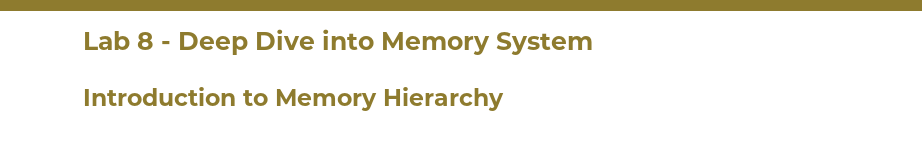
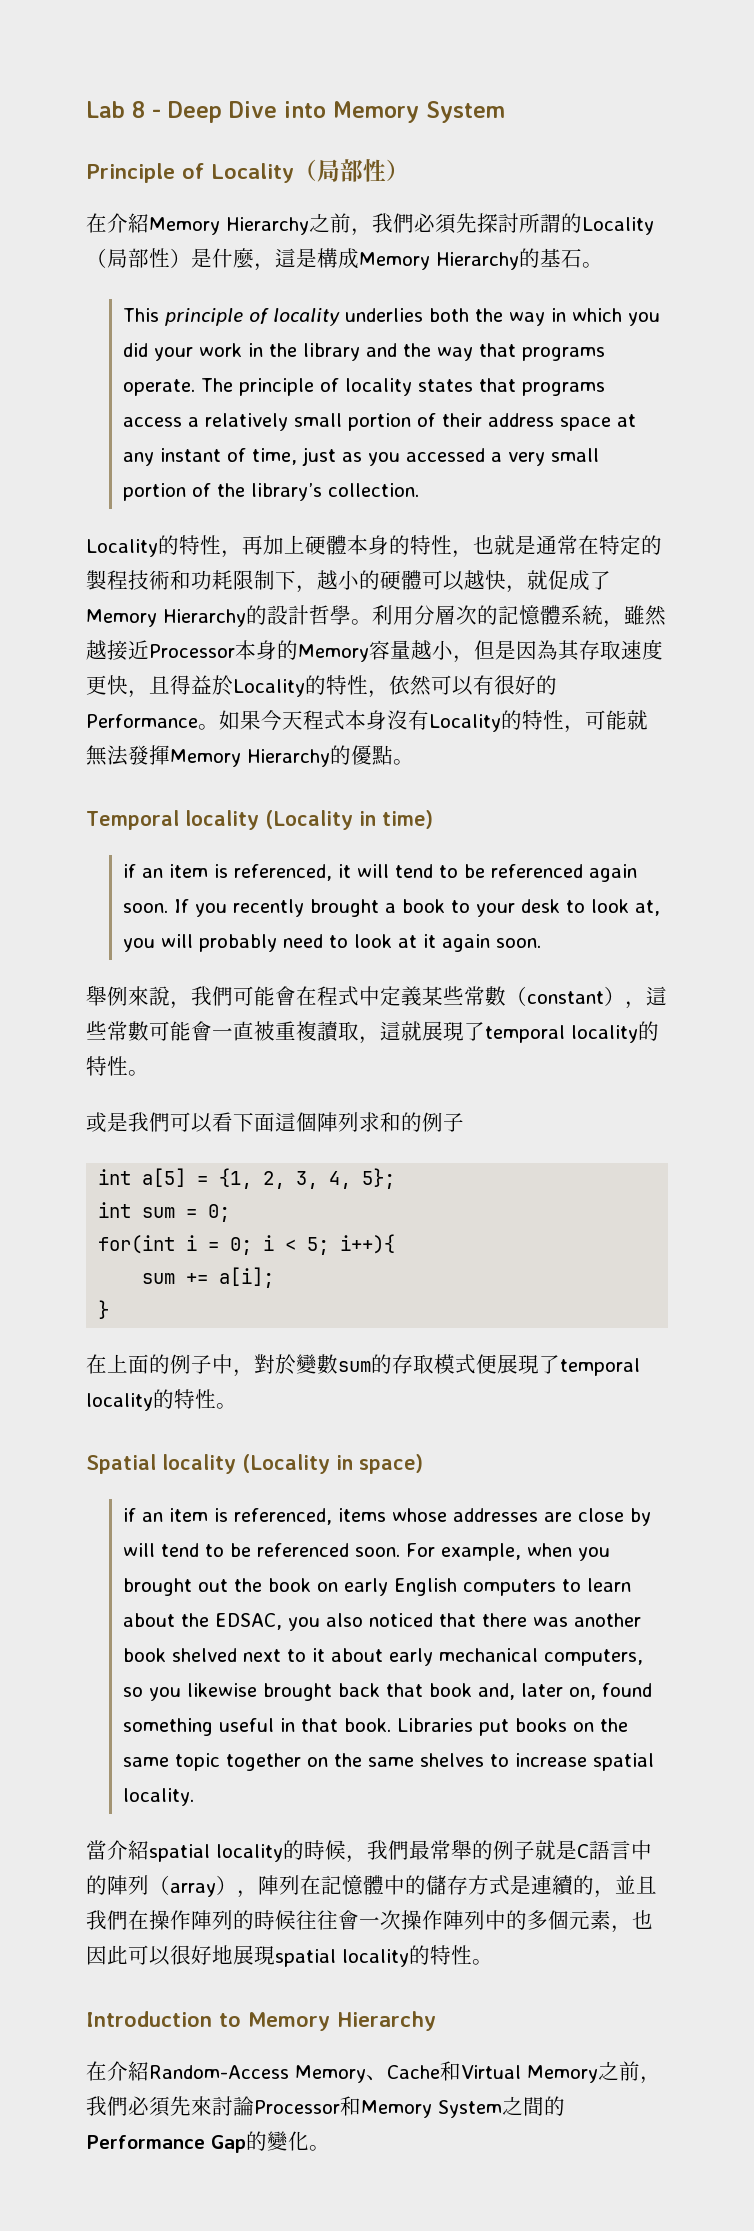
+ Principle of Locality（局部性）
+ 在介紹Memory Hierarchy之前，我們必須先探討所謂的Locality（局部性）是什麼，這是構成Memory Hierarchy的基石。
+ This principle of locality underlies both the way in which you did your work in the library and the way that programs operate. The principle of locality states that programs access a relatively small portion of their address space at any instant of time, just as you accessed a very small portion of the library’s collection.
+ Locality的特性，再加上硬體本身的特性，也就是通常在特定的製程技術和功耗限制下，越小的硬體可以越快，就促成了Memory Hierarchy的設計哲學。利用分層次的記憶體系統，雖然越接近Processor本身的Memory容量越小，但是因為其存取速度更快，且得益於Locality的特性，依然可以有很好的Performance。如果今天程式本身沒有Locality的特性，可能就無法發揮Memory Hierarchy的優點。
+ Temporal locality (Locality in time)
+ if an item is referenced, it will tend to be referenced again soon. If you recently brought a book to your desk to look at, you will probably need to look at it again soon.
+ 舉例來說，我們可能會在程式中定義某些常數（constant），這些常數可能會一直被重複讀取，這就展現了temporal locality的特性。
+ 或是我們可以看下面這個陣列求和的例子
+ int a[5] = {1, 2, 3, 4, 5};
+ int sum = 0;
+ for(int i = 0; i < 5; i++){
+ sum += a[i];
+ }
+ 在上面的例子中，對於變數sum的存取模式便展現了temporal locality的特性。
+ Spatial locality (Locality in space)
+ if an item is referenced, items whose addresses are close by will tend to be referenced soon. For example, when you brought out the book on early English computers to learn about the EDSAC, you also noticed that there was another book shelved next to it about early mechanical computers, so you likewise brought back that book and, later on, found something useful in that book. Libraries put books on the same topic together on the same shelves to increase spatial locality.
+ 當介紹spatial locality的時候，我們最常舉的例子就是C語言中的陣列（array），陣列在記憶體中的儲存方式是連續的，並且我們在操作陣列的時候往往會一次操作陣列中的多個元素，也因此可以很好地展現spatial locality的特性。
  Introduction to Memory Hierarchy
+ 在介紹Random-Access Memory、Cache和Virtual Memory之前，我們必須先來討論Processor和Memory System之間的Performance Gap的變化。

